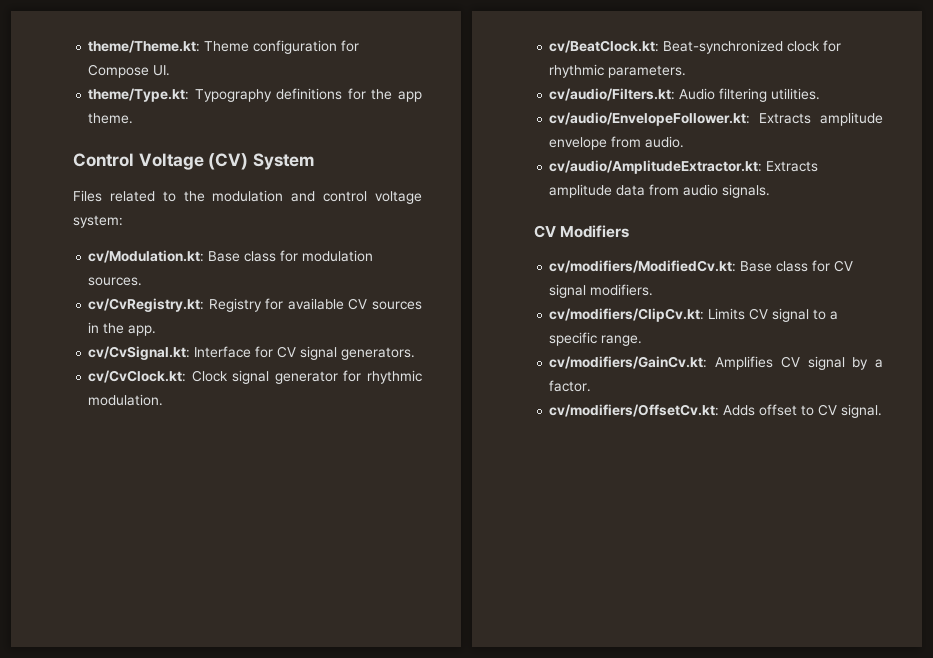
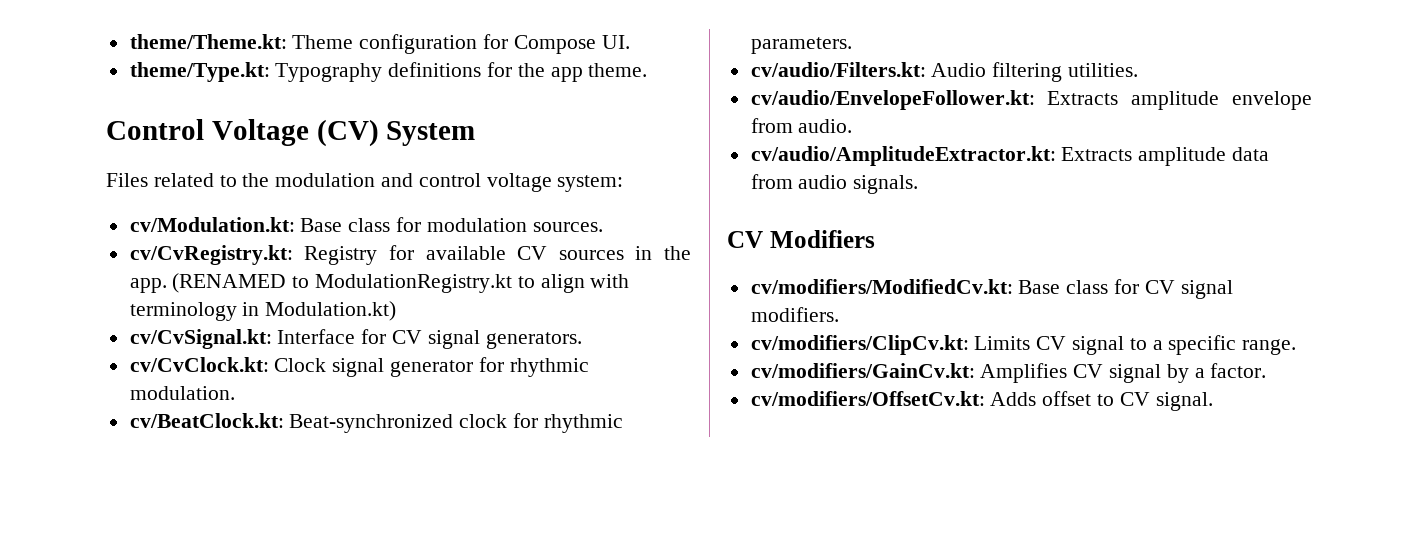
+ (RENAMED to ModulationRegistry.kt to align with terminology in Modulation.kt)

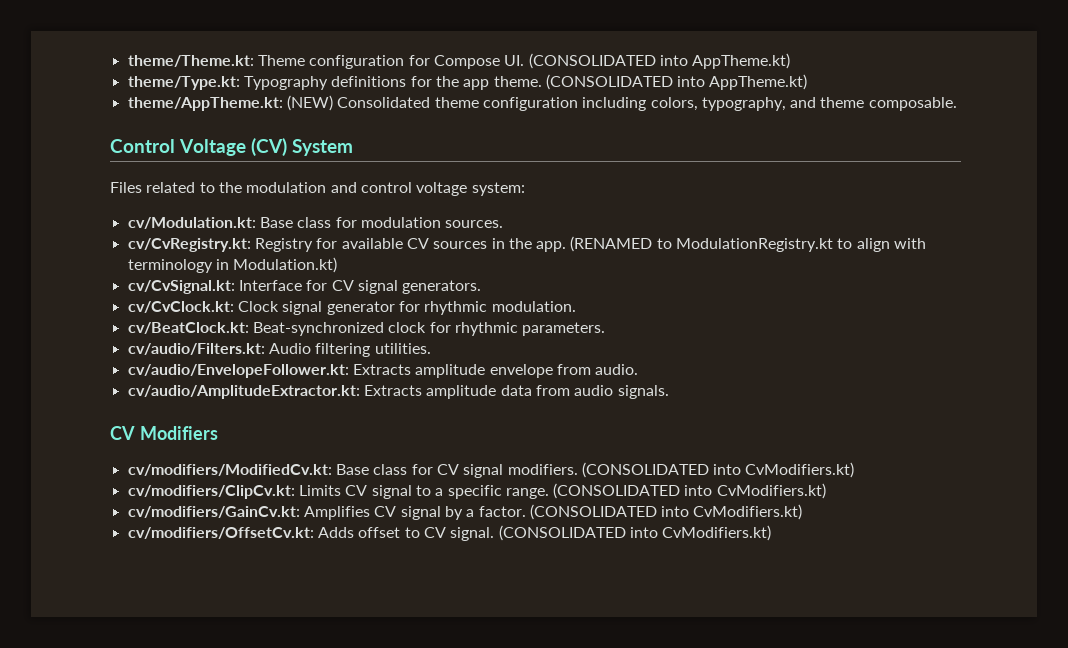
- theme/Theme.kt: Theme configuration for Compose UI.
+ theme/Theme.kt: Theme configuration for Compose UI. (CONSOLIDATED into AppTheme.kt)
- theme/Type.kt: Typography definitions for the app theme.
+ theme/Type.kt: Typography definitions for the app theme. (CONSOLIDATED into AppTheme.kt)
+ theme/AppTheme.kt: (NEW) Consolidated theme configuration including colors, typography, and theme composable.
- cv/modifiers/ModifiedCv.kt: Base class for CV signal modifiers.
+ cv/modifiers/ModifiedCv.kt: Base class for CV signal modifiers. (CONSOLIDATED into CvModifiers.kt)
- cv/modifiers/ClipCv.kt: Limits CV signal to a specific range.
+ cv/modifiers/ClipCv.kt: Limits CV signal to a specific range. (CONSOLIDATED into CvModifiers.kt)
- cv/modifiers/GainCv.kt: Amplifies CV signal by a factor.
+ cv/modifiers/GainCv.kt: Amplifies CV signal by a factor. (CONSOLIDATED into CvModifiers.kt)
- cv/modifiers/OffsetCv.kt: Adds offset to CV signal.
+ cv/modifiers/OffsetCv.kt: Adds offset to CV signal. (CONSOLIDATED into CvModifiers.kt)

